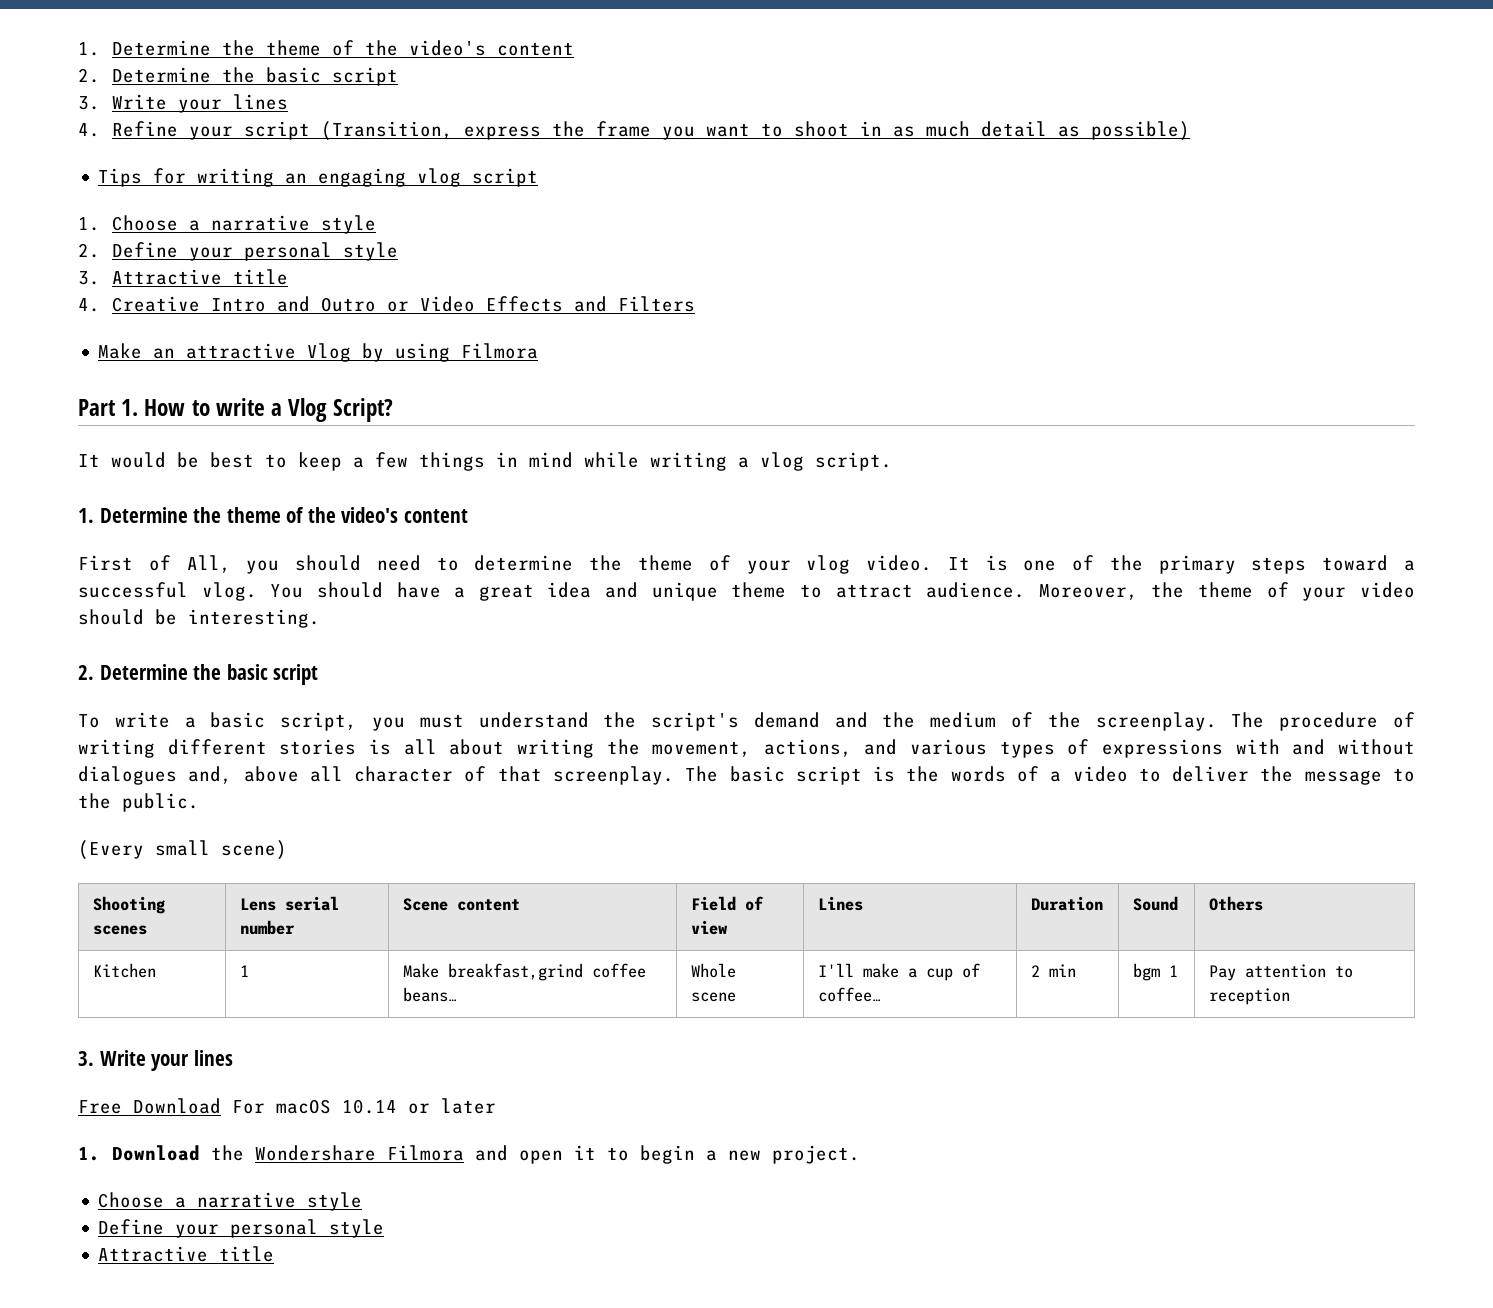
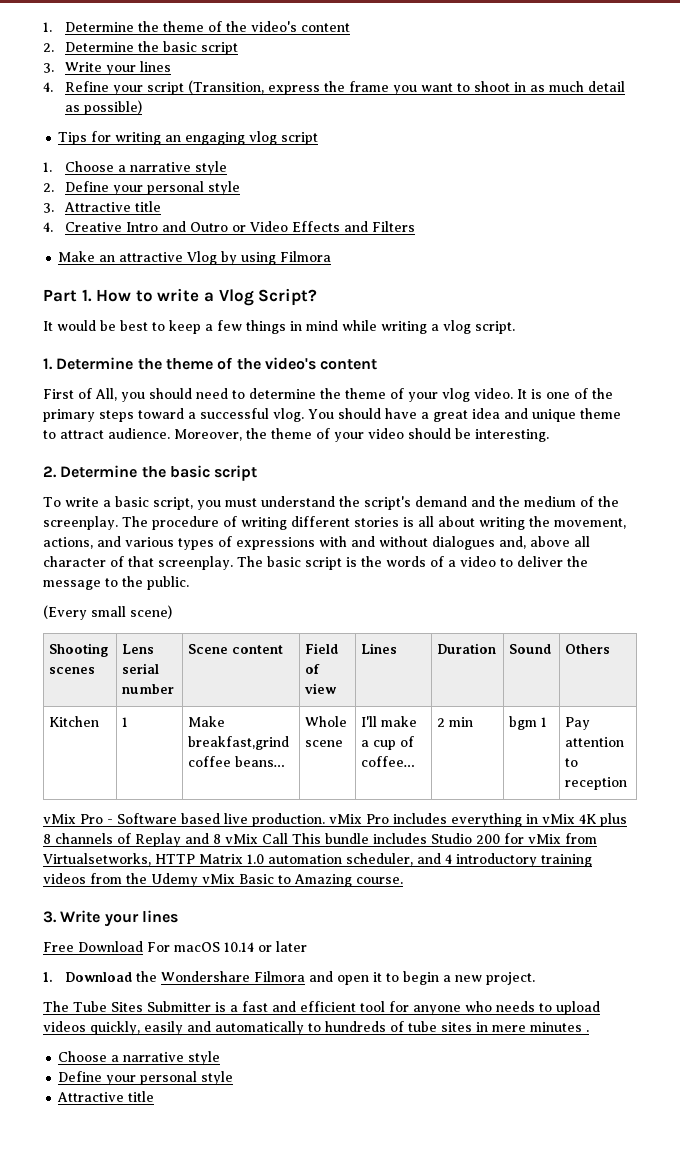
+ vMix Pro - Software based live production. vMix Pro includes everything in vMix 4K plus 8 channels of Replay and 8 vMix Call This bundle includes Studio 200 for vMix from Virtualsetworks, HTTP Matrix 1.0 automation scheduler, and 4 introductory training videos from the Udemy vMix Basic to Amazing course.
+ The Tube Sites Submitter is a fast and efficient tool for anyone who needs to upload videos quickly, easily and automatically to hundreds of tube sites in mere minutes .

